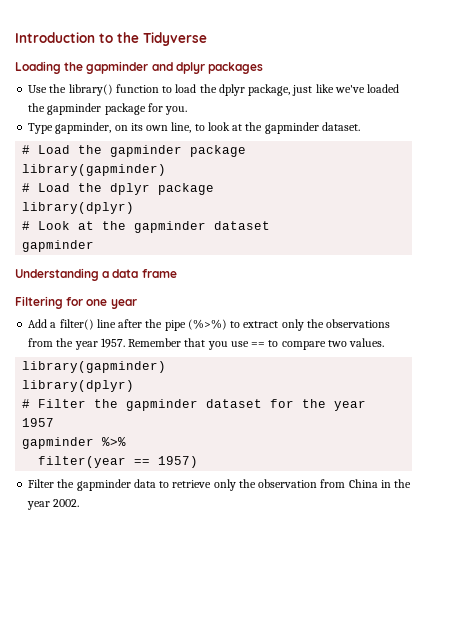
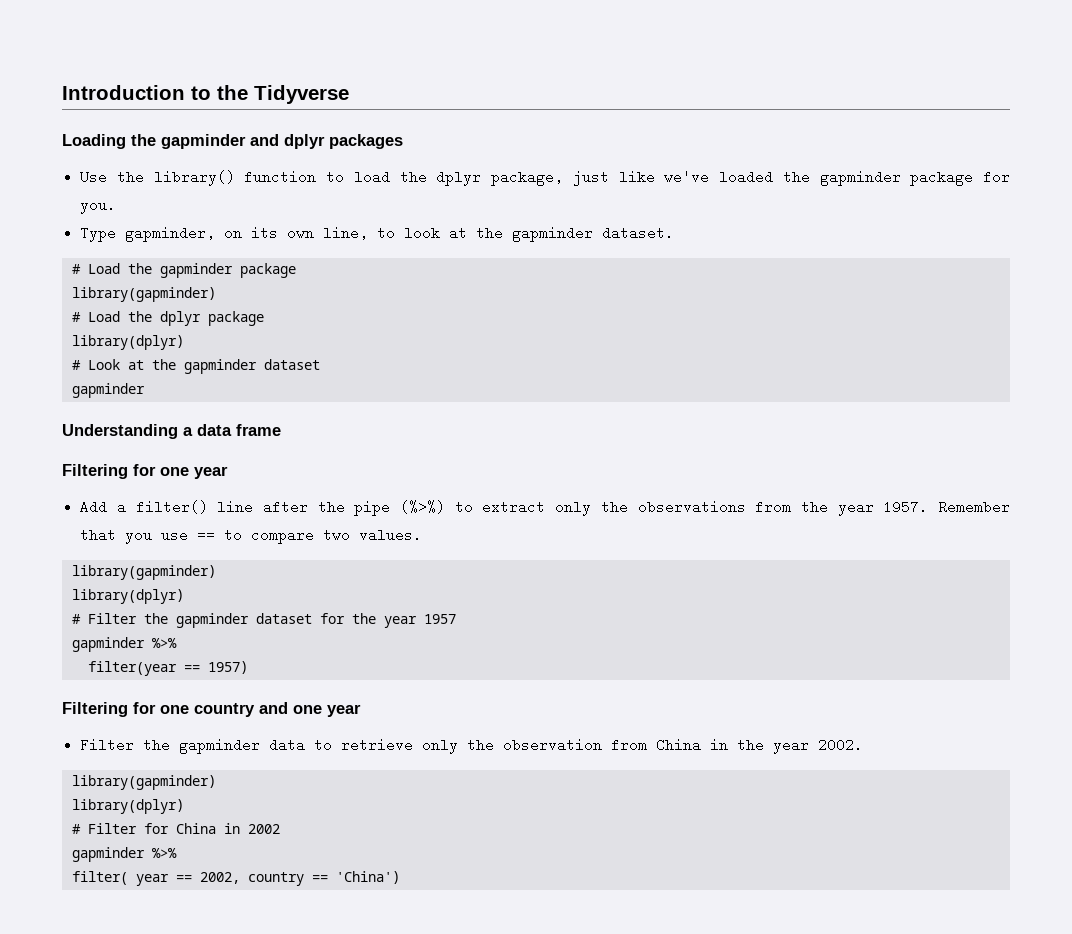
+ Filtering for one country and one year
  Filter the gapminder data to retrieve only the observation from China in the year 2002.
+ library(gapminder)
+ library(dplyr)
+ # Filter for China in 2002
+ gapminder %>%
+ filter( year == 2002, country == 'China')

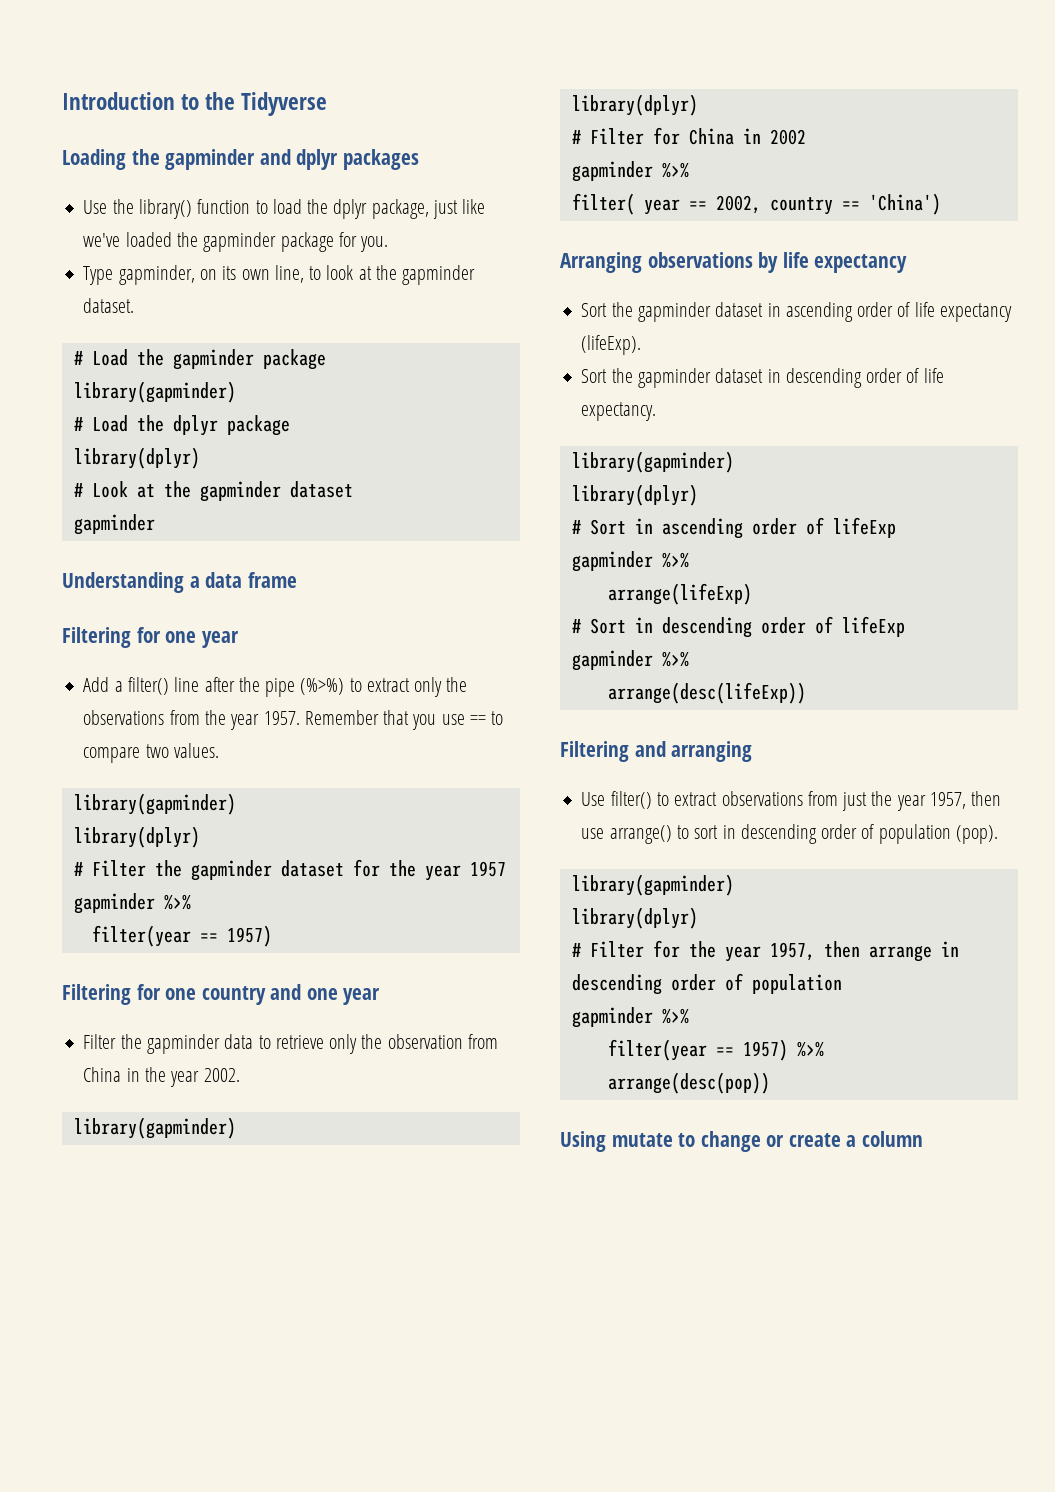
+ Arranging observations by life expectancy
+ Sort the gapminder dataset in ascending order of life expectancy (lifeExp).
+ Sort the gapminder dataset in descending order of life expectancy.
+ library(gapminder)
+ library(dplyr)
+ # Sort in ascending order of lifeExp
+ gapminder %>%
+ arrange(lifeExp)
+ # Sort in descending order of lifeExp
+ gapminder %>%
+ arrange(desc(lifeExp))
+ Filtering and arranging
+ Use filter() to extract observations from just the year 1957, then use arrange() to sort in descending order of population (pop).
+ library(gapminder)
+ library(dplyr)
+ # Filter for the year 1957, then arrange in descending order of population
+ gapminder %>%
+ filter(year == 1957) %>%
+ arrange(desc(pop))
+ Using mutate to change or create a column

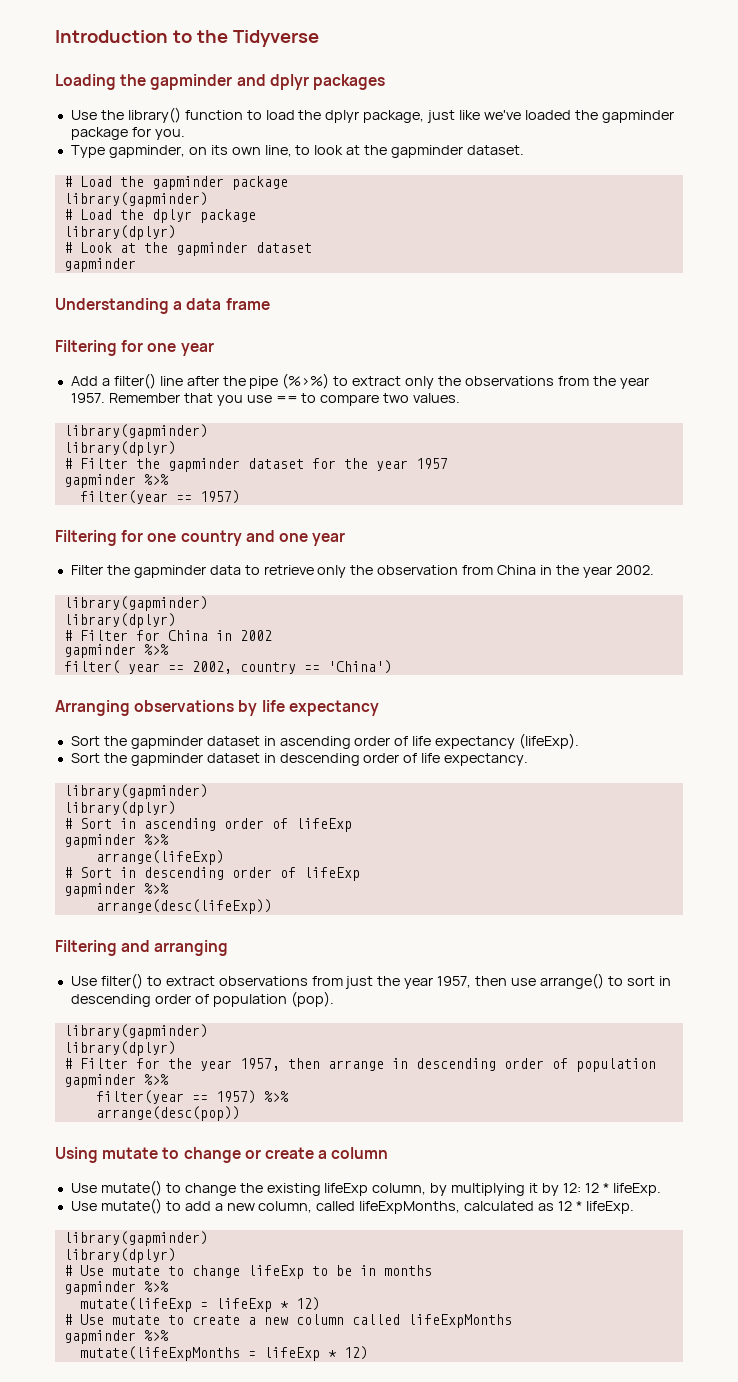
+ Use mutate() to change the existing lifeExp column, by multiplying it by 12: 12 * lifeExp.
+ Use mutate() to add a new column, called lifeExpMonths, calculated as 12 * lifeExp.
+ library(gapminder)
+ library(dplyr)
+ # Use mutate to change lifeExp to be in months
+ gapminder %>%
+ mutate(lifeExp = lifeExp * 12)
+ # Use mutate to create a new column called lifeExpMonths
+ gapminder %>%
+ mutate(lifeExpMonths = lifeExp * 12)

